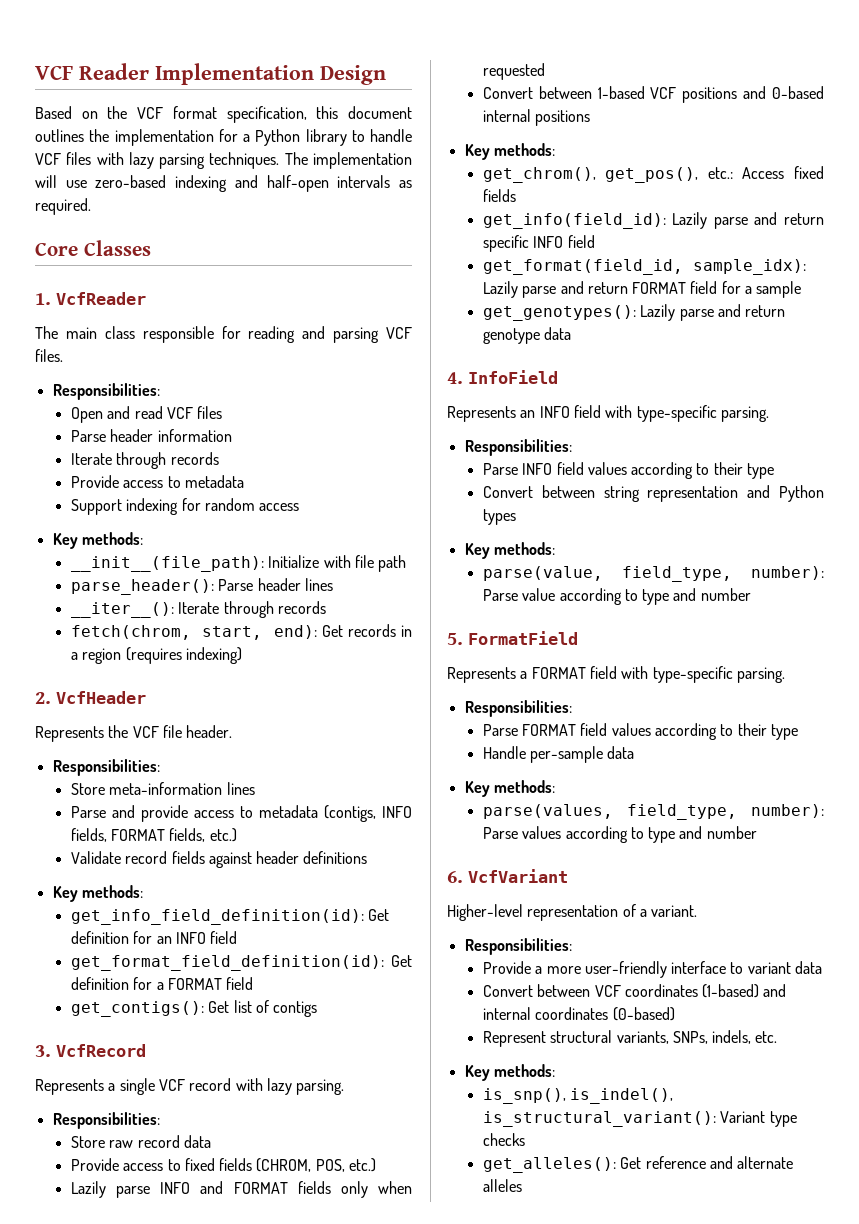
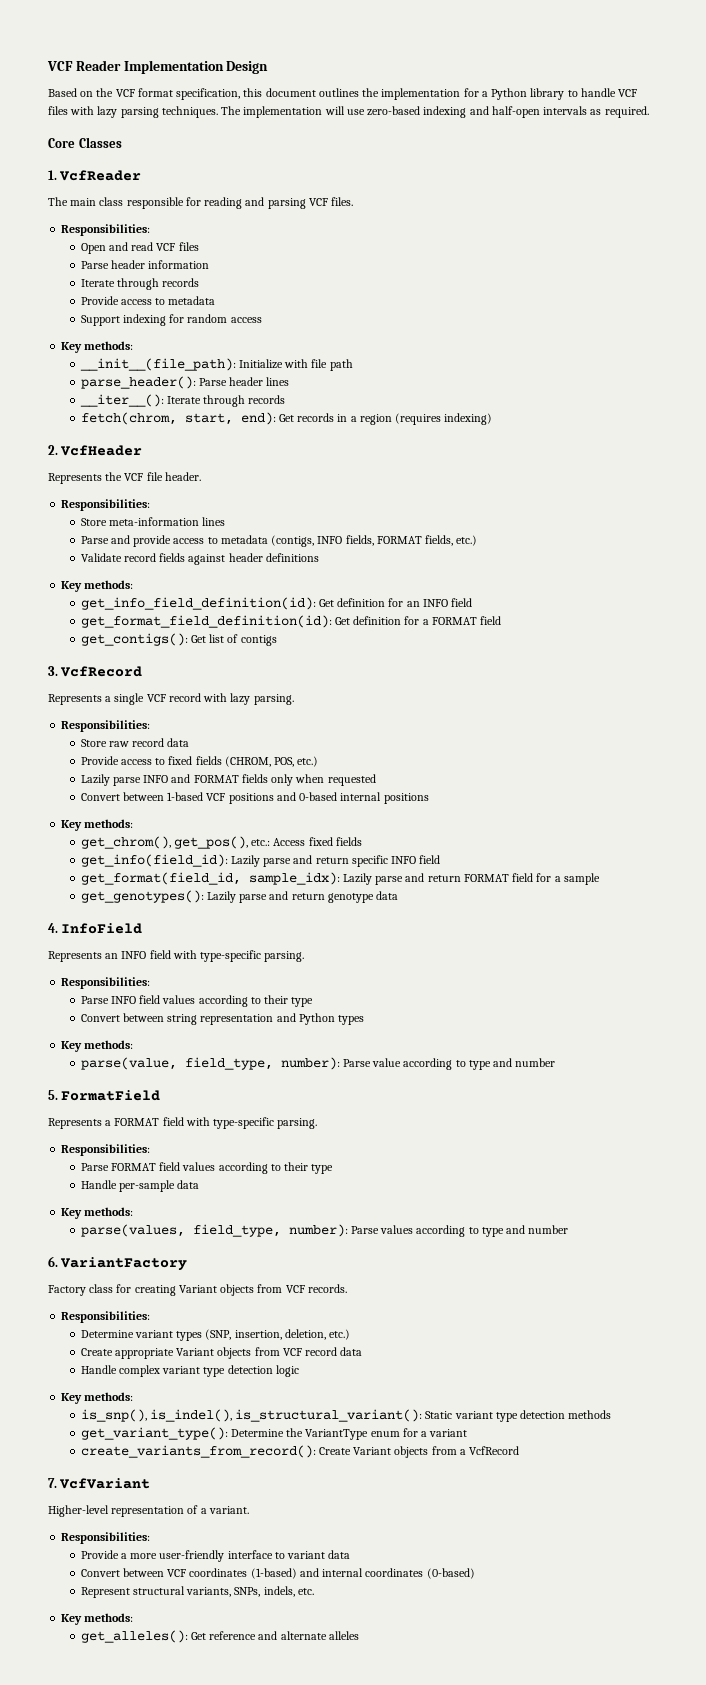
- 6. VcfVariant
+ 6. VariantFactory
+ Factory class for creating Variant objects from VCF records.
+ Responsibilities:
+ Determine variant types (SNP, insertion, deletion, etc.)
+ Create appropriate Variant objects from VCF record data
+ Handle complex variant type detection logic
+ Key methods:
+ is_snp(), is_indel(), is_structural_variant(): Static variant type detection methods
+ get_variant_type(): Determine the VariantType enum for a variant
+ create_variants_from_record(): Create Variant objects from a VcfRecord
+ 7. VcfVariant
- is_snp(), is_indel(), is_structural_variant(): Variant type checks

